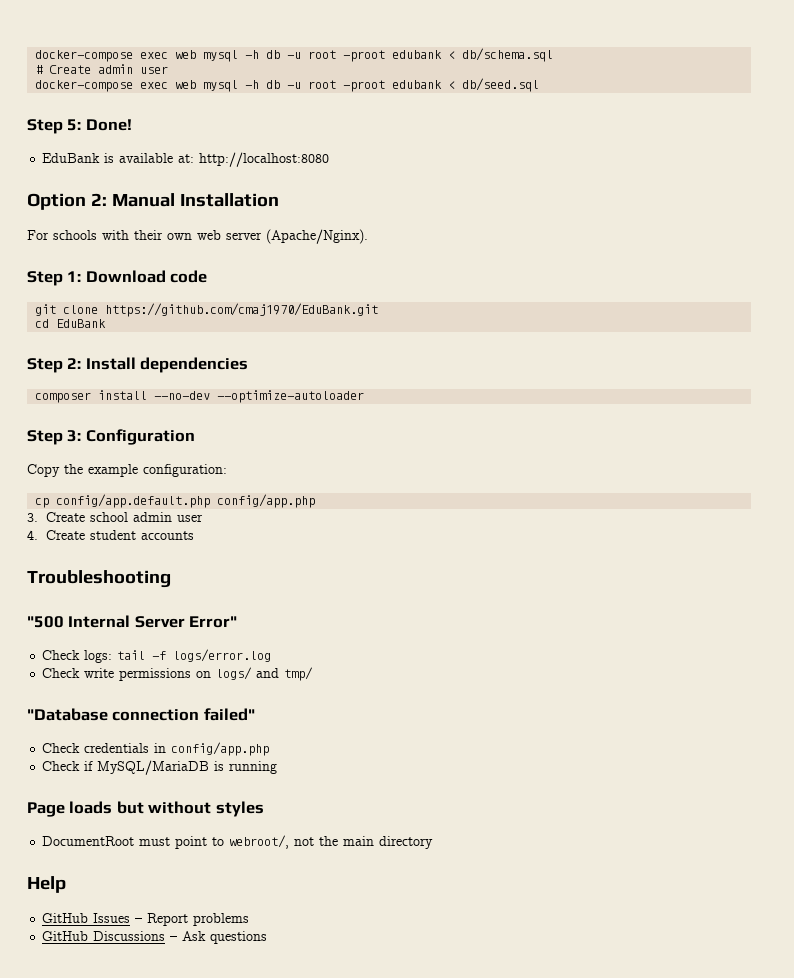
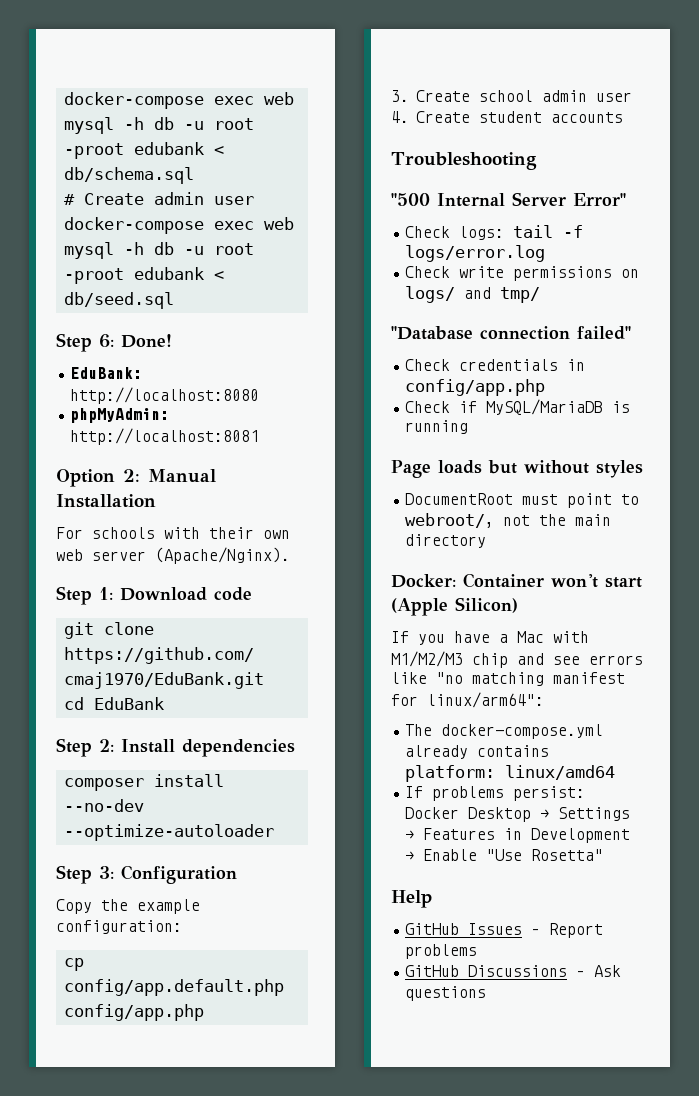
- Step 5: Done!
+ Step 6: Done!
- EduBank is available at: http://localhost:8080
+ EduBank: http://localhost:8080
+ phpMyAdmin: http://localhost:8081
+ Docker: Container won't start (Apple Silicon)
+ If you have a Mac with M1/M2/M3 chip and see errors like "no matching manifest for linux/arm64":
+ The docker-compose.yml already contains platform: linux/amd64
+ If problems persist: Docker Desktop → Settings → Features in Development → Enable "Use Rosetta"

